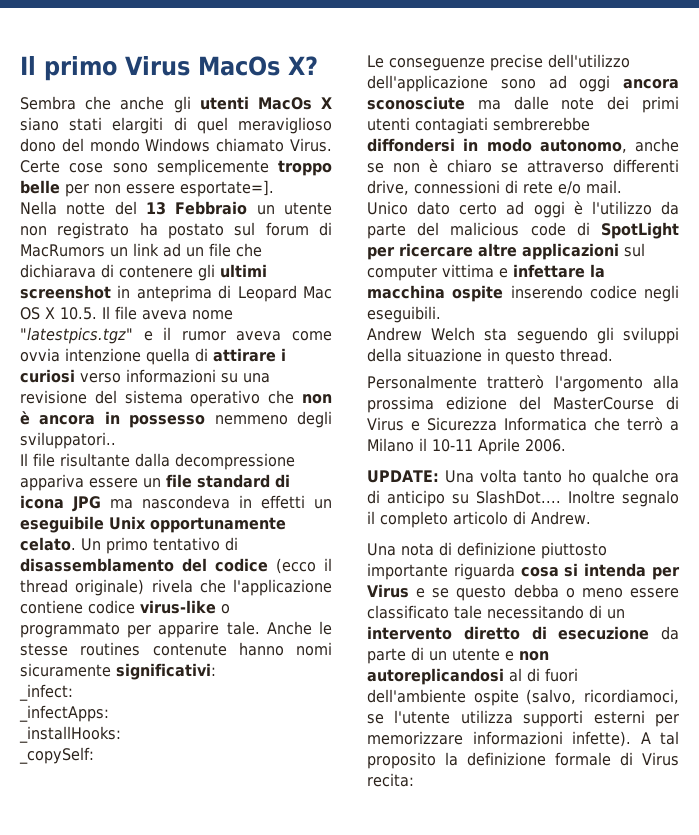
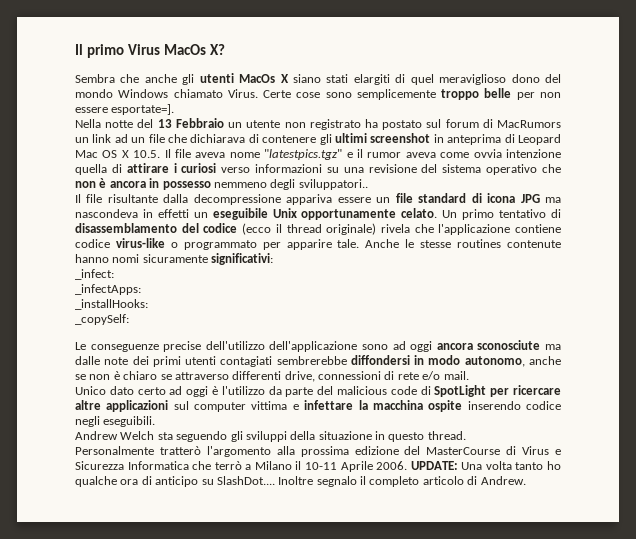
- Personalmente tratterò l'argomento alla prossima edizione del MasterCourse di Virus e Sicurezza Informatica che terrò a Milano il 10-11 Aprile 2006.
- UPDATE: Una volta tanto ho qualche ora di anticipo su SlashDot....
+ Personalmente tratterò l'argomento alla prossima edizione del MasterCourse di Virus e Sicurezza Informatica che terrò a Milano il 10-11 Aprile 2006. UPDATE: Una volta tanto ho qualche ora di anticipo su SlashDot....
- Una nota di definizione piuttosto importante riguarda cosa si intenda per Virus e se questo debba o meno essere classificato tale necessitando di un intervento diretto di esecuzione da parte di un utente e non autoreplicandosi al di fuori dell'ambiente ospite (salvo, ricordiamoci, se l'utente utilizza supporti esterni per memorizzare informazioni infette). A tal proposito la definizione formale di Virus recita:

